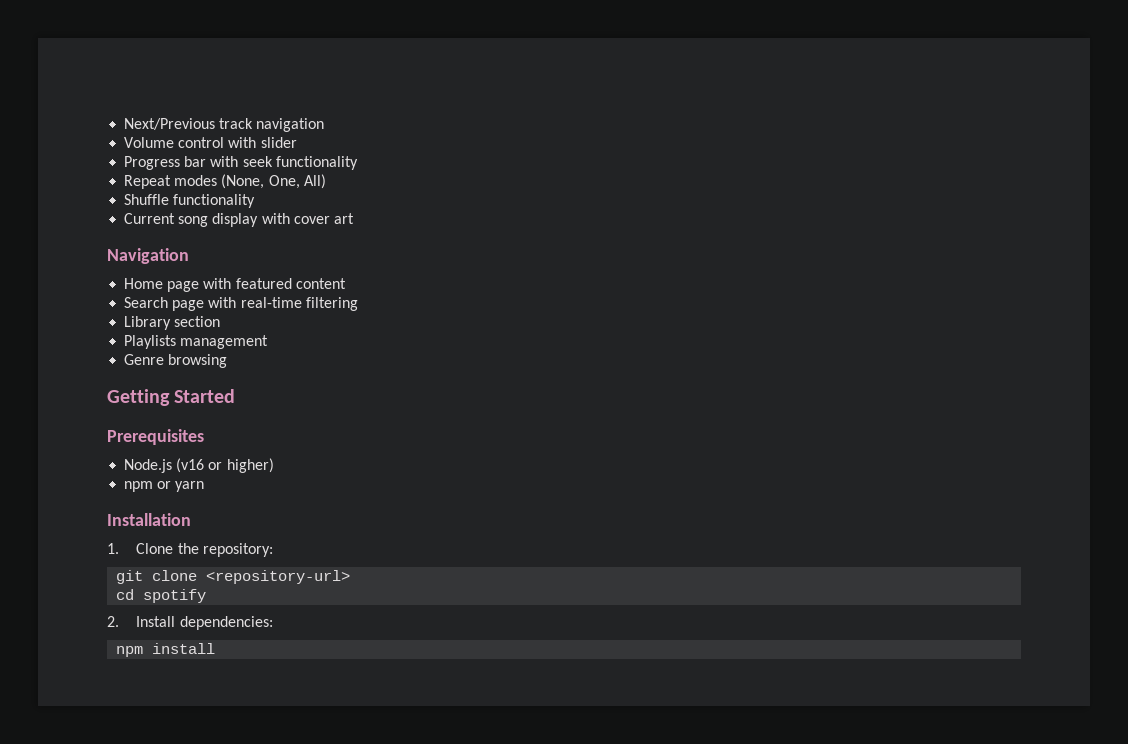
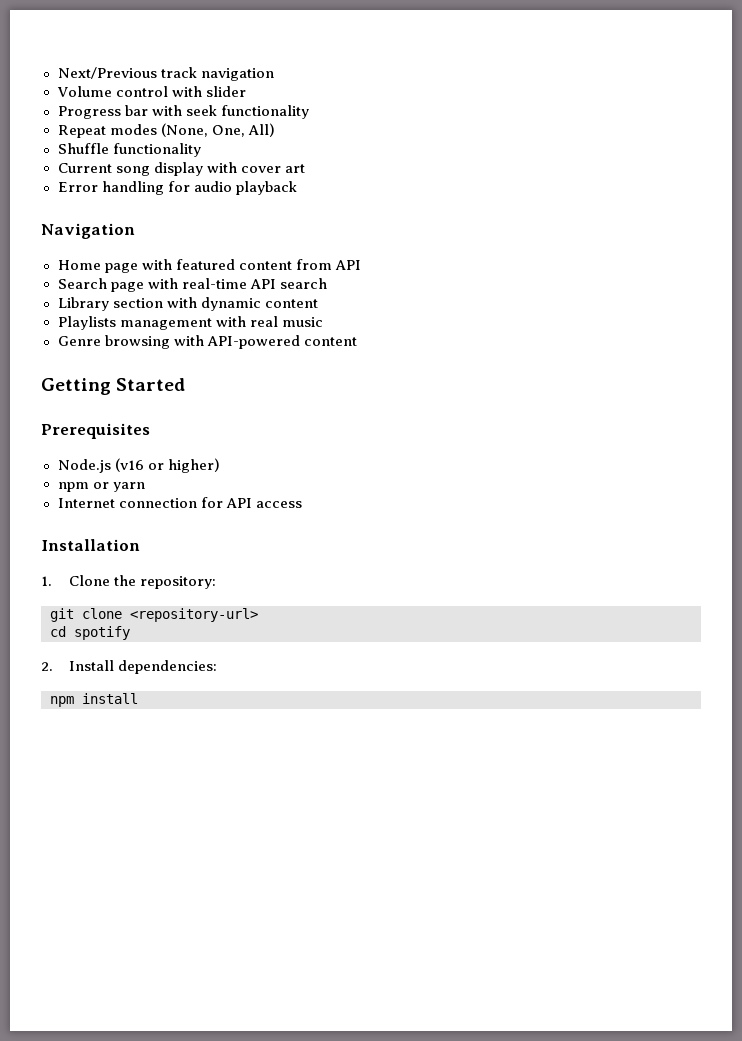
+ Error handling for audio playback
- Home page with featured content
+ Home page with featured content from API
- Search page with real-time filtering
+ Search page with real-time API search
- Library section
+ Library section with dynamic content
- Playlists management
+ Playlists management with real music
- Genre browsing
+ Genre browsing with API-powered content
+ Internet connection for API access

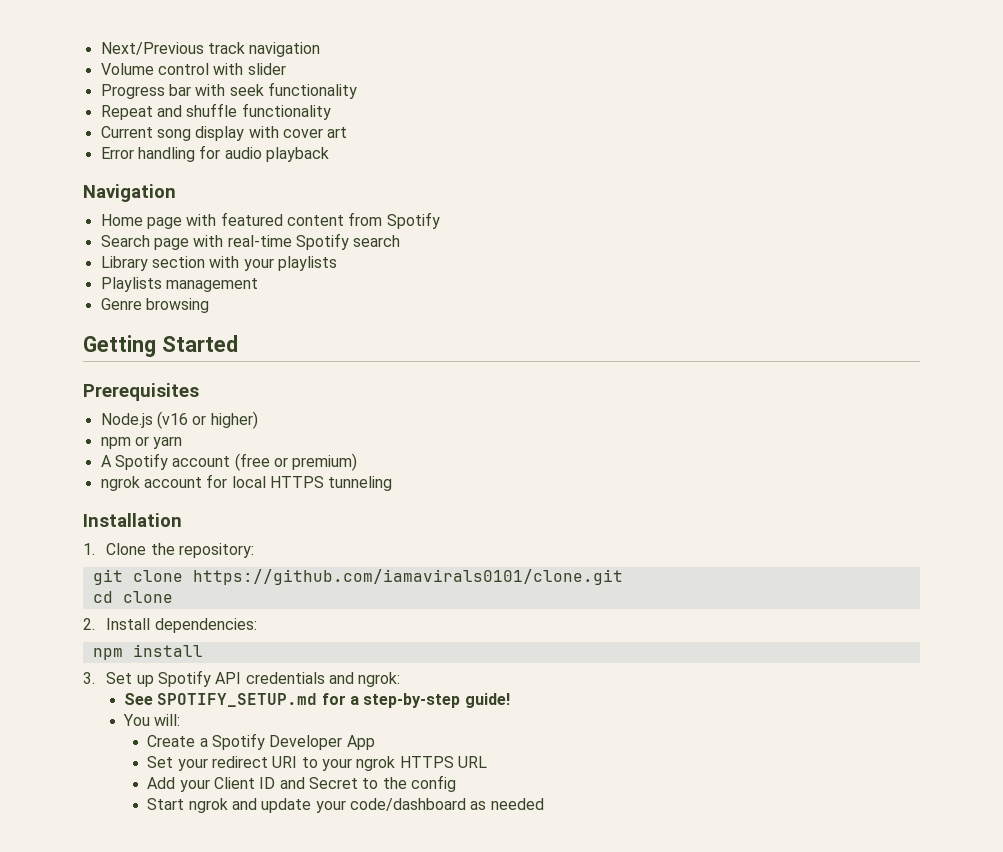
- Repeat modes (None, One, All)
- Shuffle functionality
+ Repeat and shuffle functionality
- Home page with featured content from API
+ Home page with featured content from Spotify
- Search page with real-time API search
+ Search page with real-time Spotify search
- Library section with dynamic content
+ Library section with your playlists
- Playlists management with real music
+ Playlists management
- Genre browsing with API-powered content
+ Genre browsing
- Internet connection for API access
+ A Spotify account (free or premium)
+ ngrok account for local HTTPS tunneling
- git clone <repository-url>
+ git clone https://github.com/iamavirals0101/clone.git
- cd spotify
+ cd clone
+ 3. Set up Spotify API credentials and ngrok:
+ See SPOTIFY_SETUP.md for a step-by-step guide!
+ You will:
+ Create a Spotify Developer App
+ Set your redirect URI to your ngrok HTTPS URL
+ Add your Client ID and Secret to the config
+ Start ngrok and update your code/dashboard as needed

